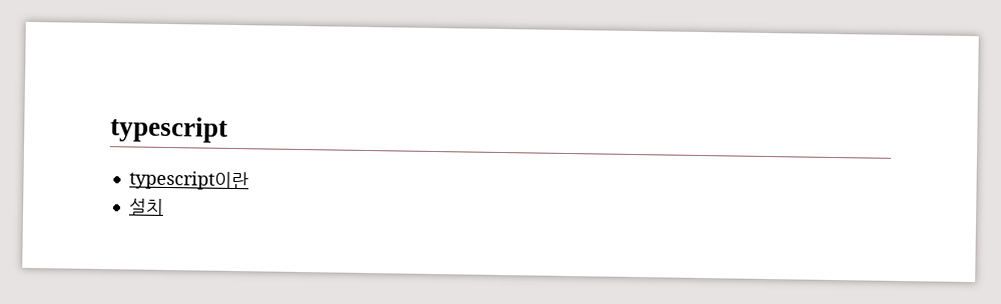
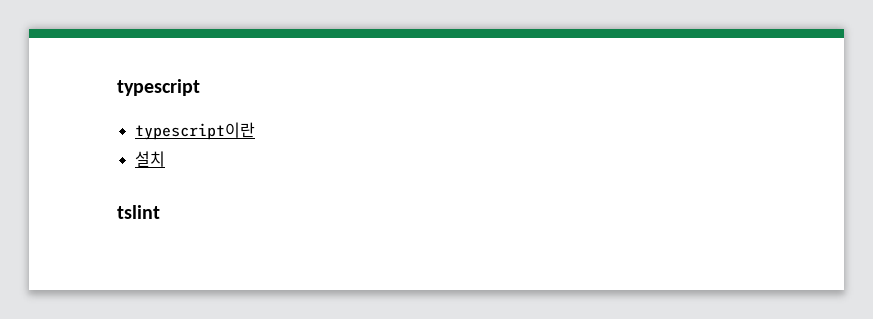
+ tslint

